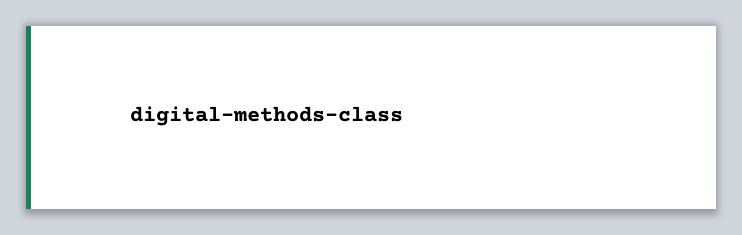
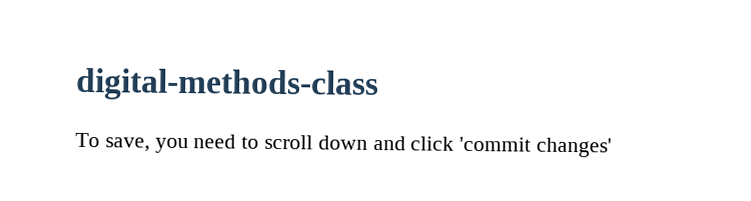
+ To save, you need to scroll down and click 'commit changes'

